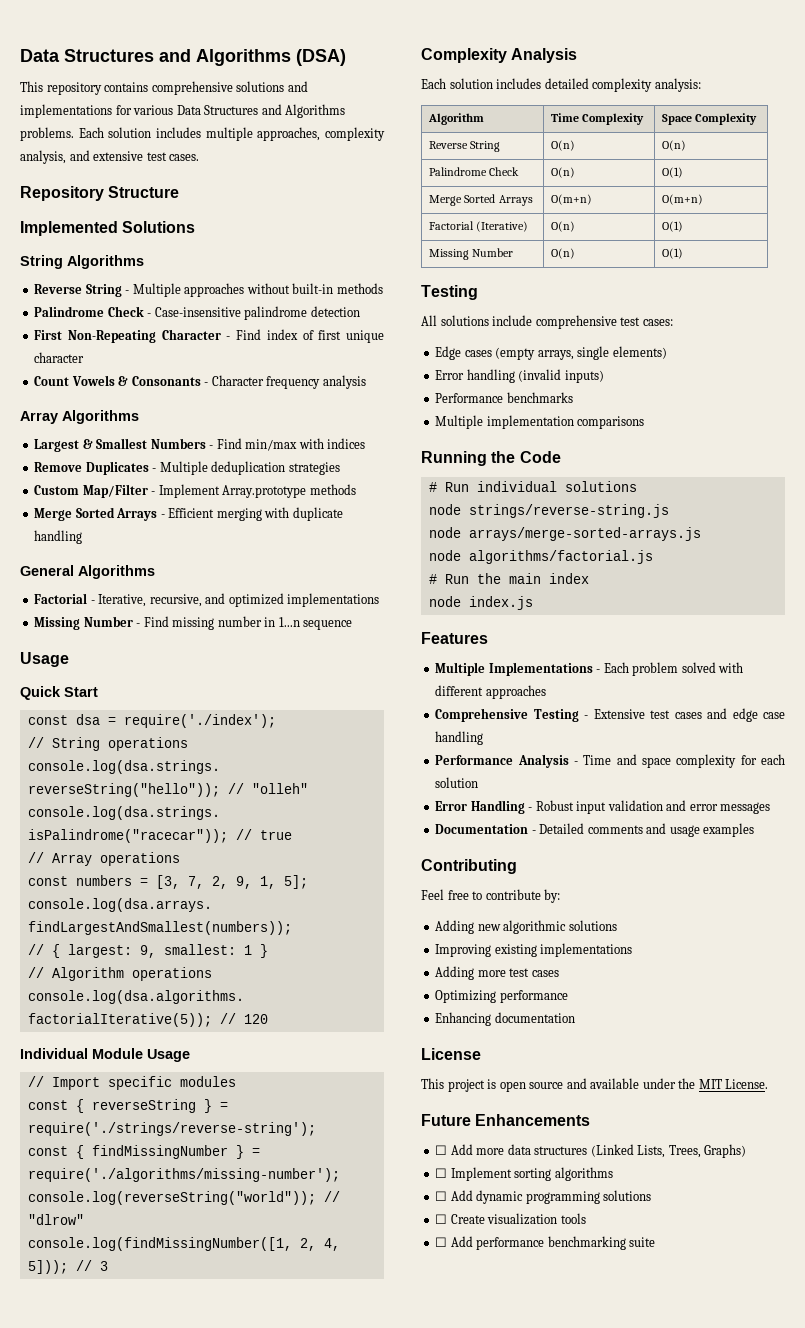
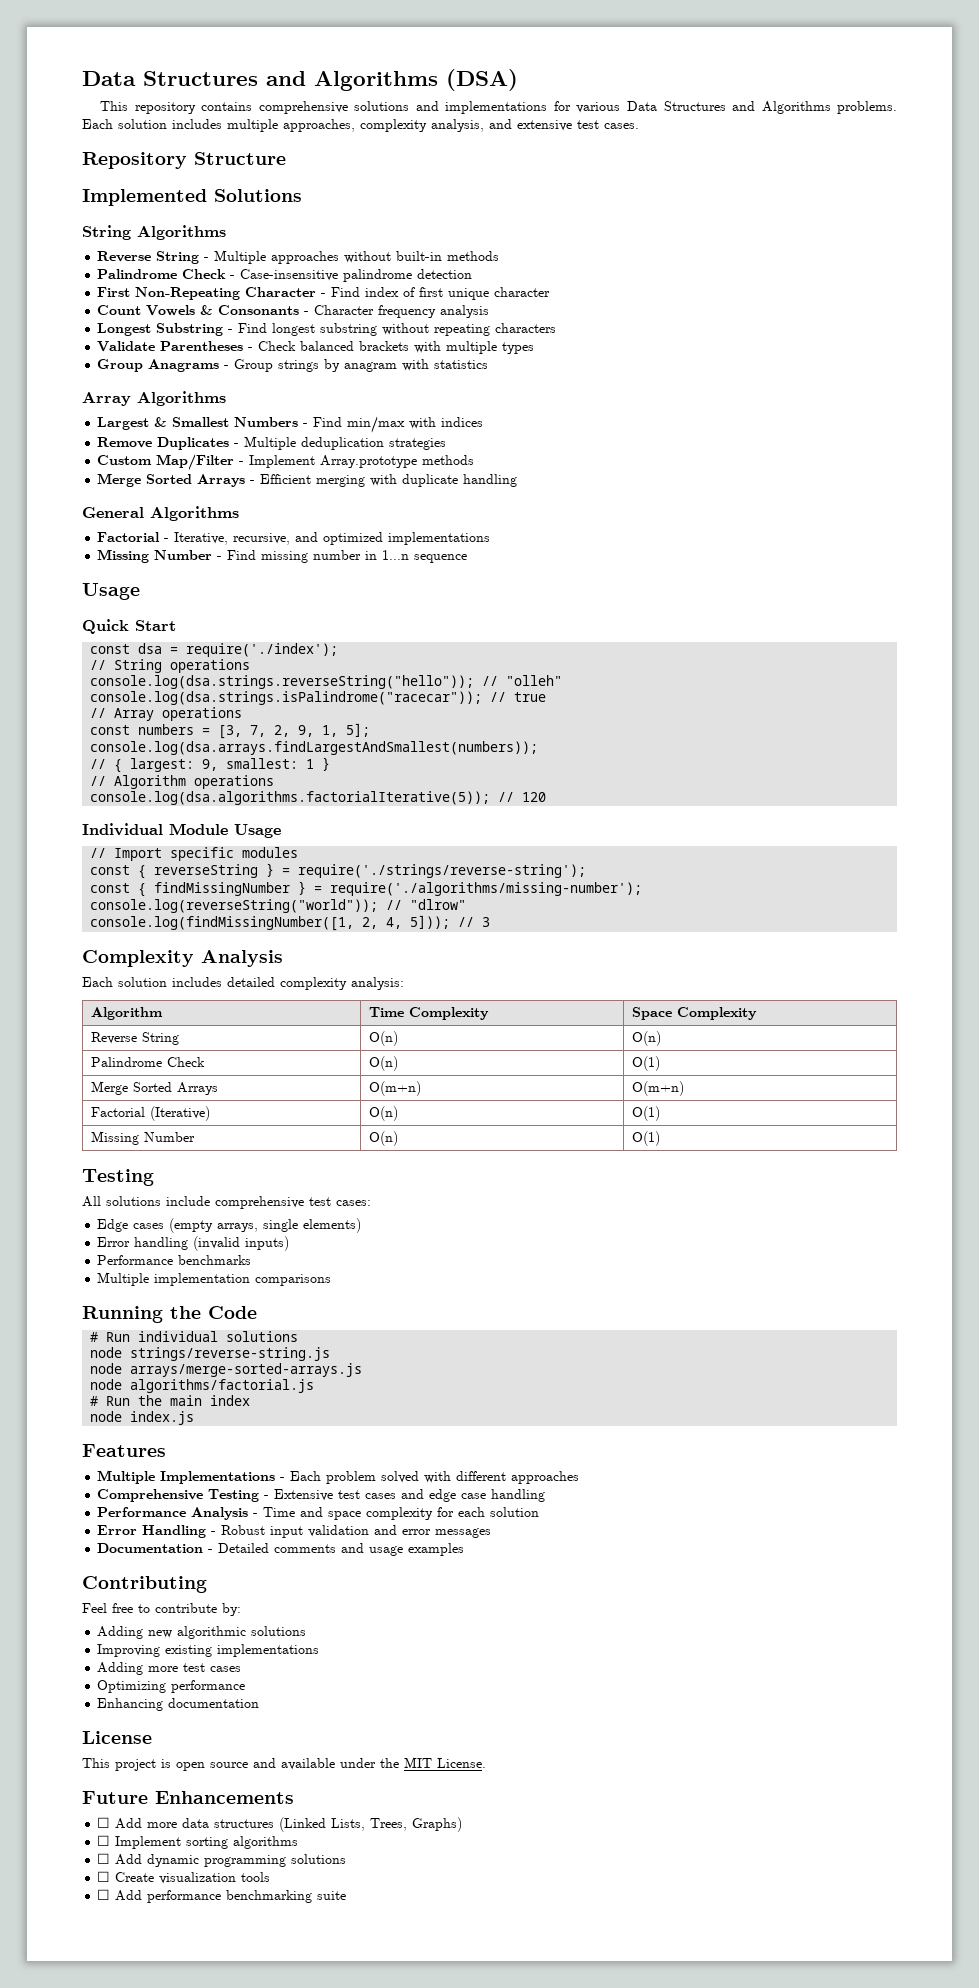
+ Longest Substring - Find longest substring without repeating characters
+ Validate Parentheses - Check balanced brackets with multiple types
+ Group Anagrams - Group strings by anagram with statistics

